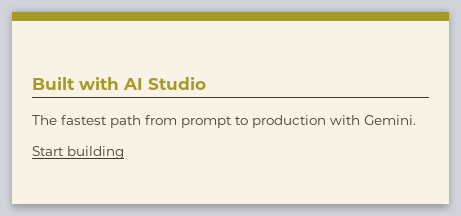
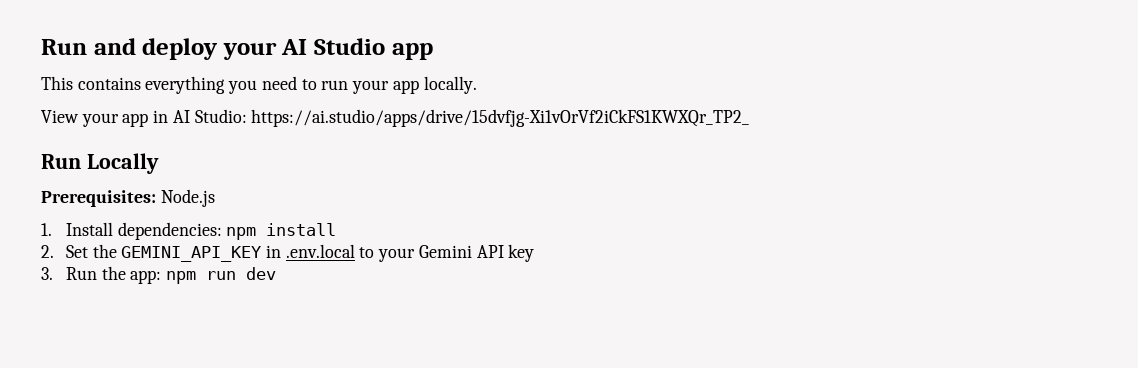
- Built with AI Studio
- The fastest path from prompt to production with Gemini.
- Start building
+ Run and deploy your AI Studio app
+ This contains everything you need to run your app locally.
+ View your app in AI Studio: https://ai.studio/apps/drive/15dvfjg-Xi1vOrVf2iCkFS1KWXQr_TP2_
+ Run Locally
+ Prerequisites: Node.js
+ 1. Install dependencies: npm install
+ 2. Set the GEMINI_API_KEY in .env.local to your Gemini API key
+ 3. Run the app: npm run dev

